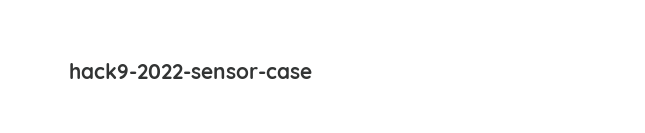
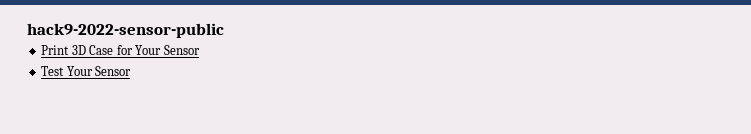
- hack9-2022-sensor-case
+ hack9-2022-sensor-public
+ Print 3D Case for Your Sensor
+ Test Your Sensor

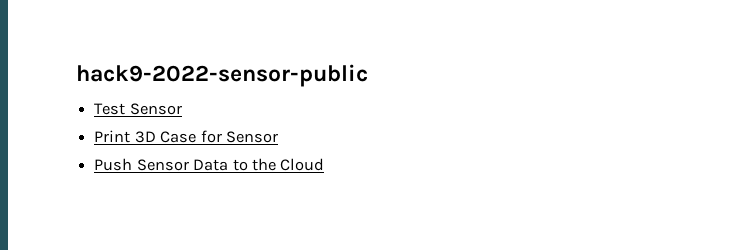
+ Test Sensor
- Print 3D Case for Your Sensor
- Test Your Sensor
+ Print 3D Case for Sensor
+ Push Sensor Data to the Cloud

